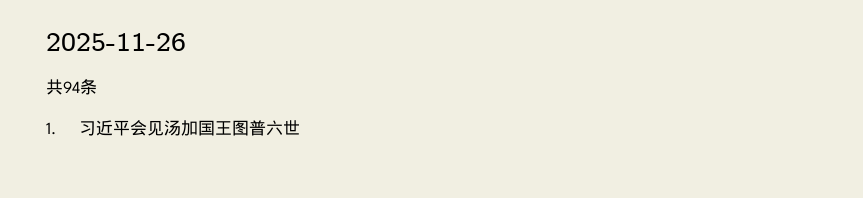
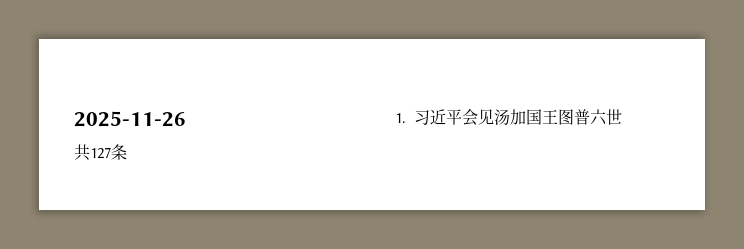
- 共94条
+ 共127条

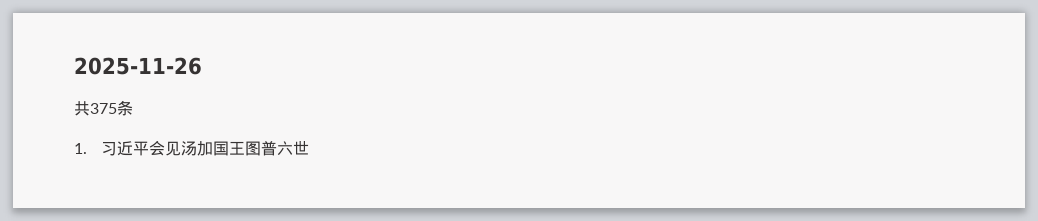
- 共127条
+ 共375条

